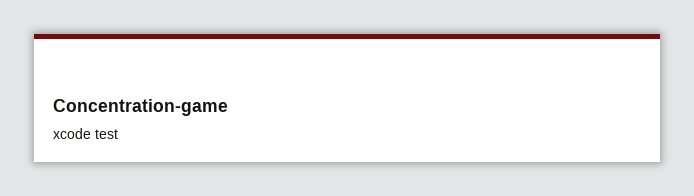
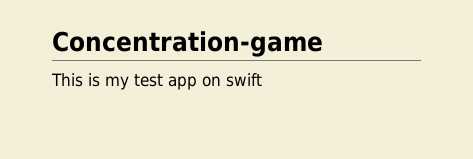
- xcode test
+ This is my test app on swift

